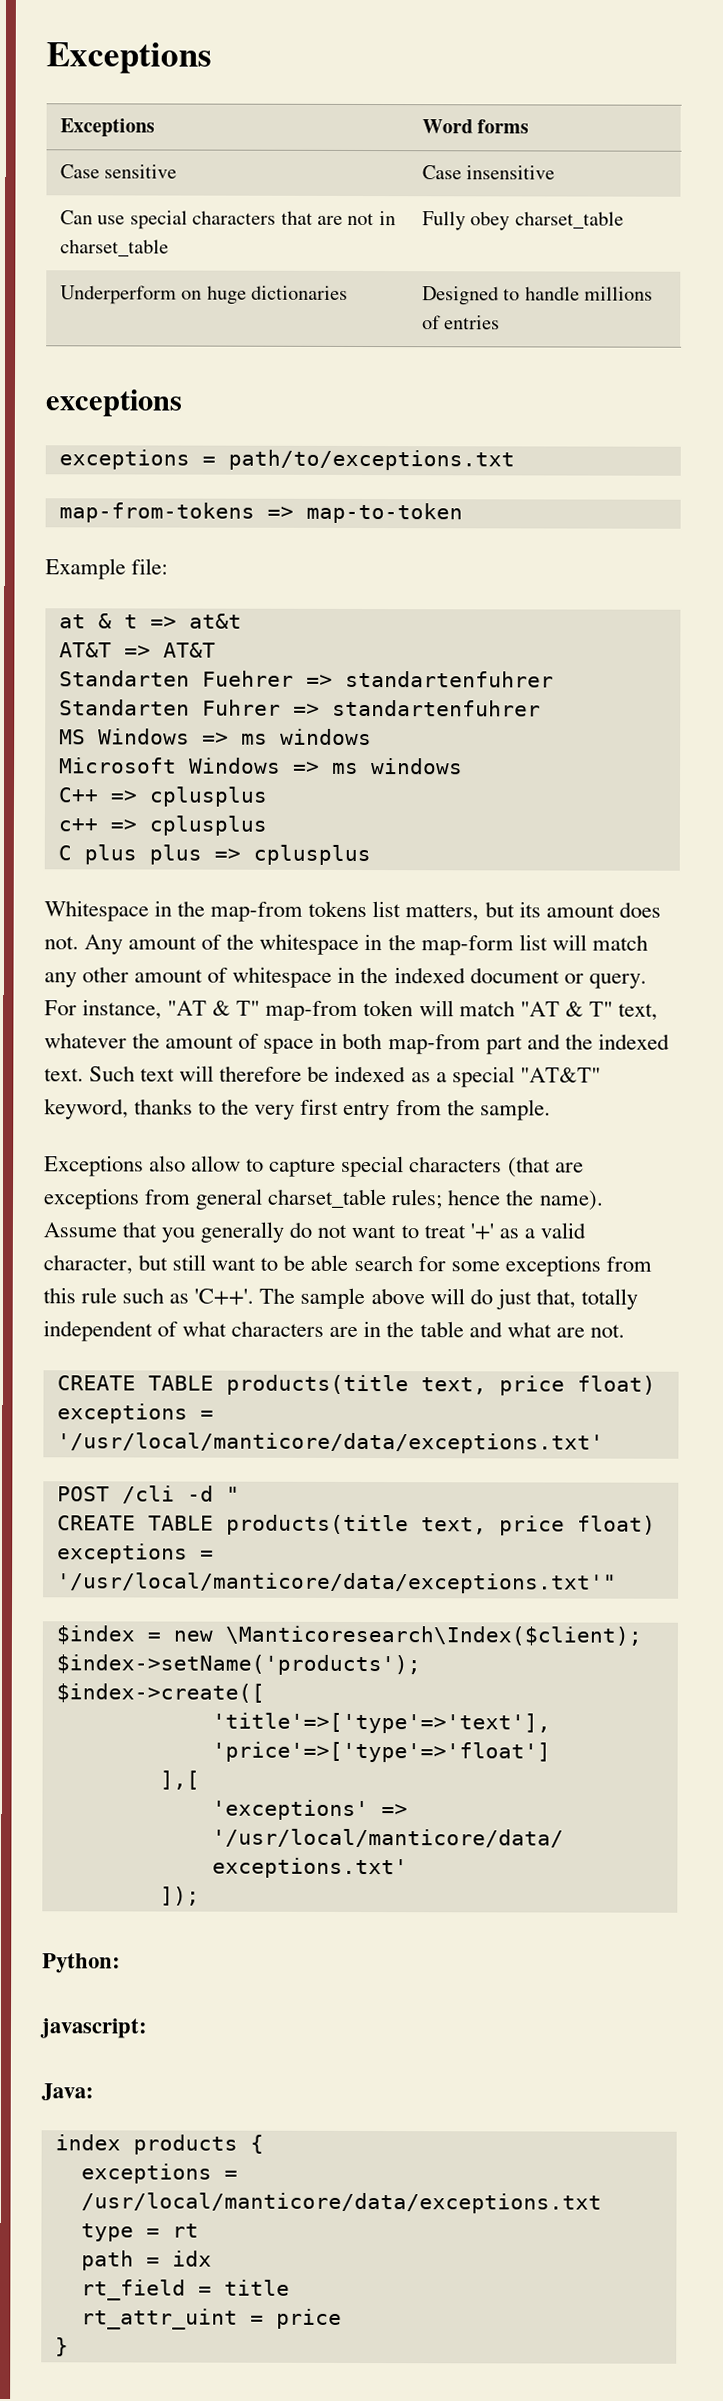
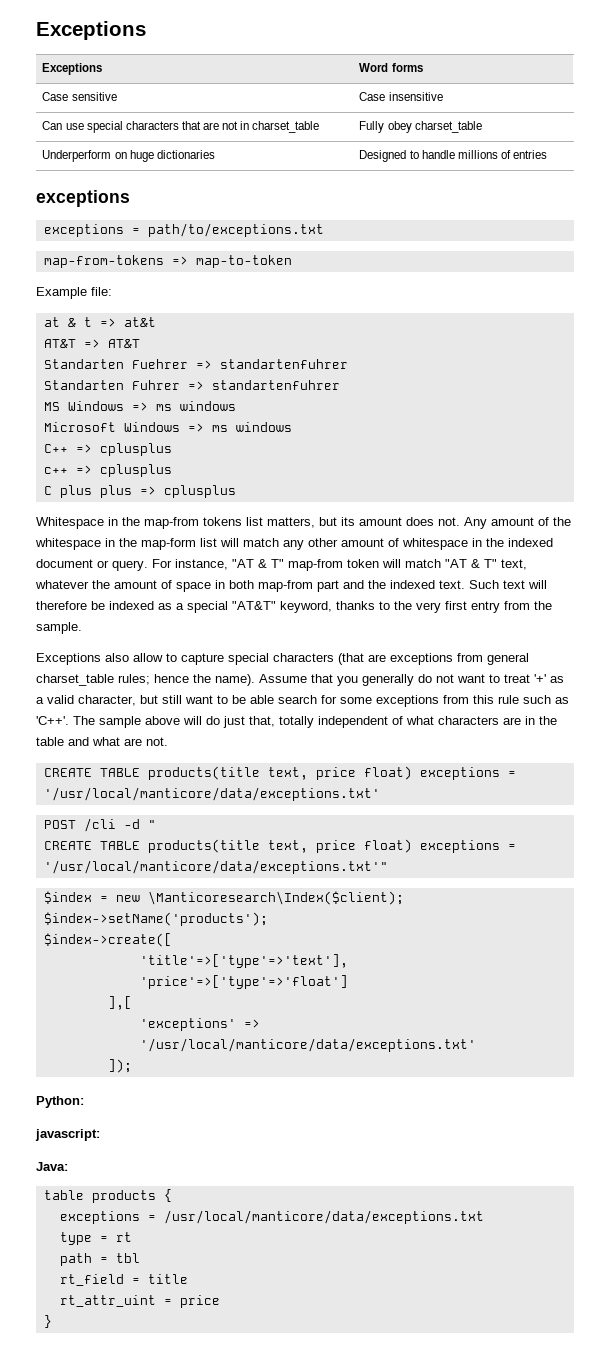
- index products {
+ table products {
- path = idx
+ path = tbl

